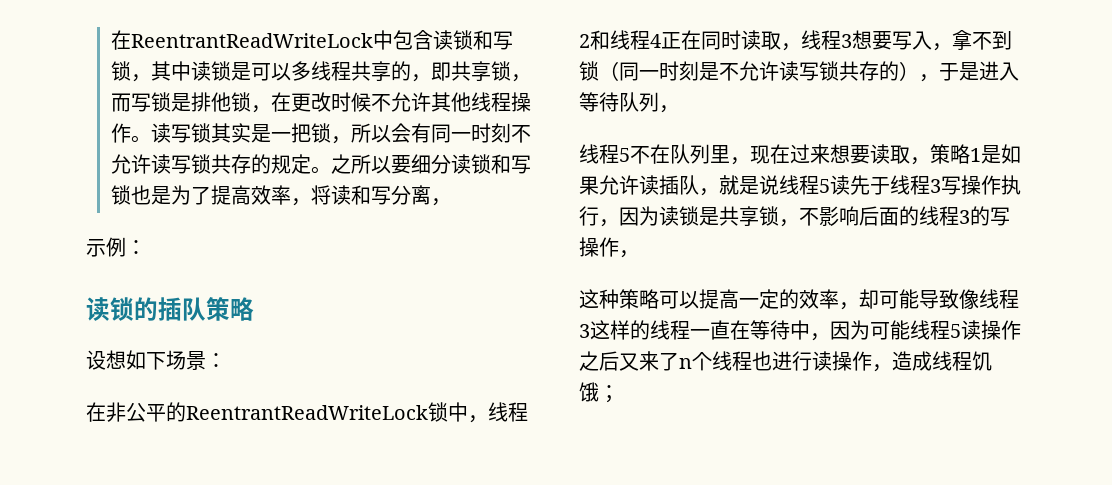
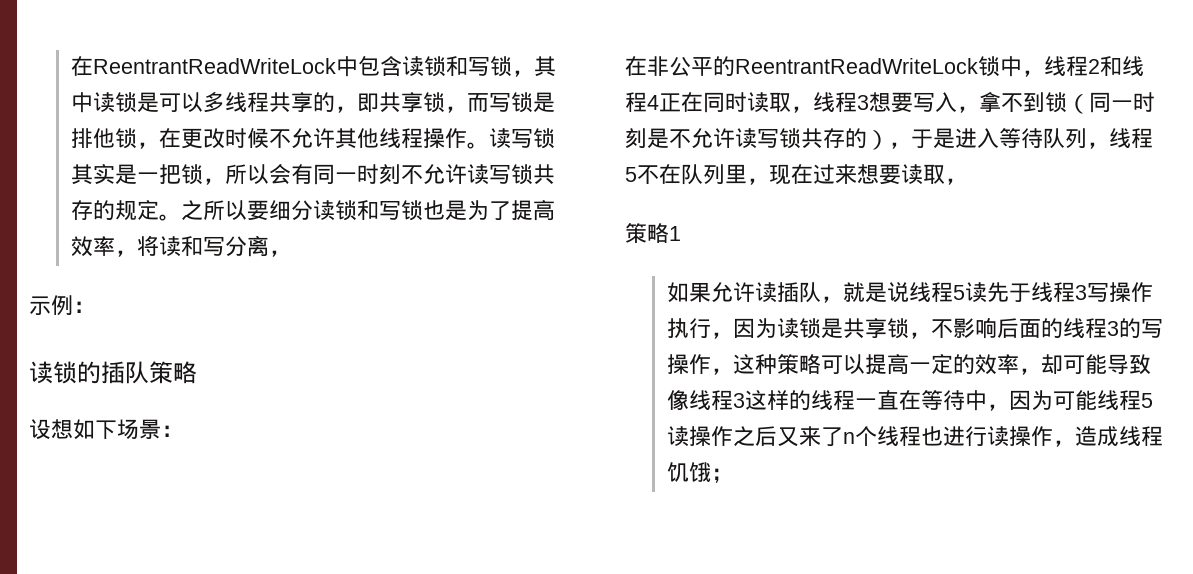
- 在非公平的ReentrantReadWriteLock锁中，线程2和线程4正在同时读取，线程3想要写入，拿不到锁（同一时刻是不允许读写锁共存的），于是进入等待队列，
- 线程5不在队列里，现在过来想要读取，策略1是如果允许读插队，就是说线程5读先于线程3写操作执行，因为读锁是共享锁，不影响后面的线程3的写操作，
- 这种策略可以提高一定的效率，却可能导致像线程3这样的线程一直在等待中，因为可能线程5读操作之后又来了n个线程也进行读操作，造成线程饥饿；
+ 在非公平的ReentrantReadWriteLock锁中，线程2和线程4正在同时读取，线程3想要写入，拿不到锁（同一时刻是不允许读写锁共存的），于是进入等待队列，线程5不在队列里，现在过来想要读取，
+ 策略1
+ 如果允许读插队，就是说线程5读先于线程3写操作执行，因为读锁是共享锁，不影响后面的线程3的写操作，这种策略可以提高一定的效率，却可能导致像线程3这样的线程一直在等待中，因为可能线程5读操作之后又来了n个线程也进行读操作，造成线程饥饿；

